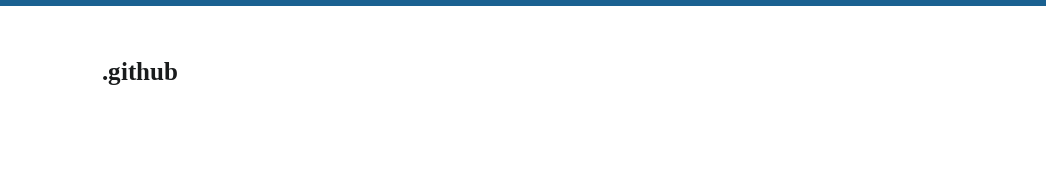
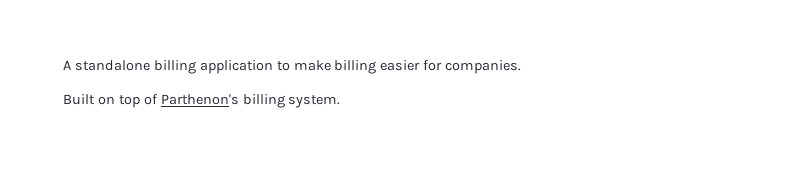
- .github
+ A standalone billing application to make billing easier for companies.
+ Built on top of Parthenon's billing system.

